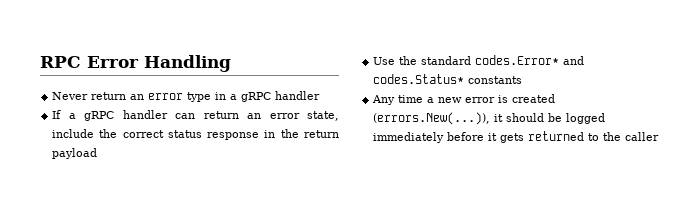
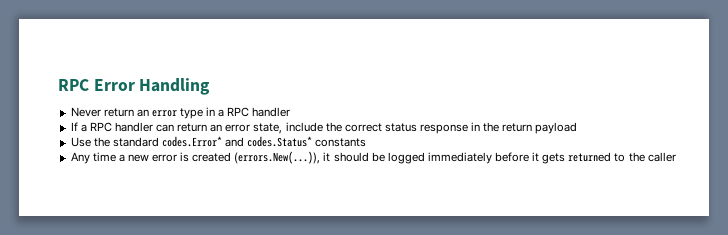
- Never return an error type in a gRPC handler
+ Never return an error type in a RPC handler
- If a gRPC handler can return an error state, include the correct status response in the return payload
+ If a RPC handler can return an error state, include the correct status response in the return payload

